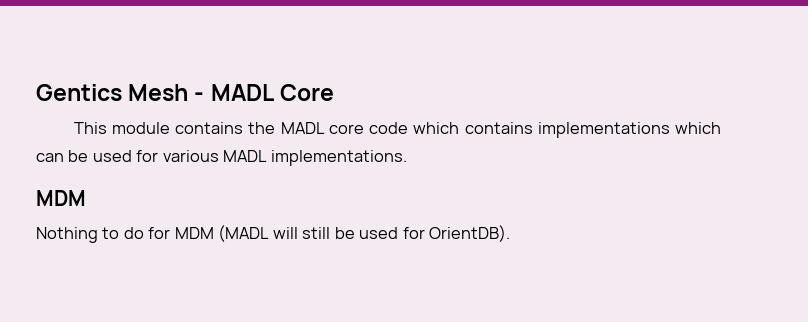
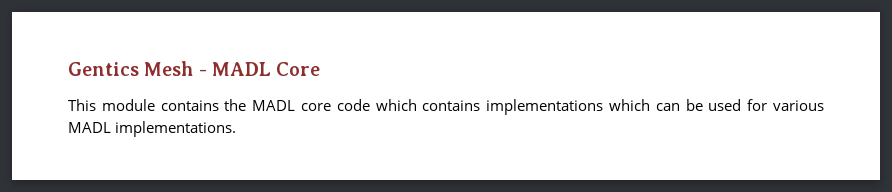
  This module contains the MADL core code which contains implementations which can be used for various MADL implementations.
- MDM
- Nothing to do for MDM (MADL will still be used for OrientDB).

